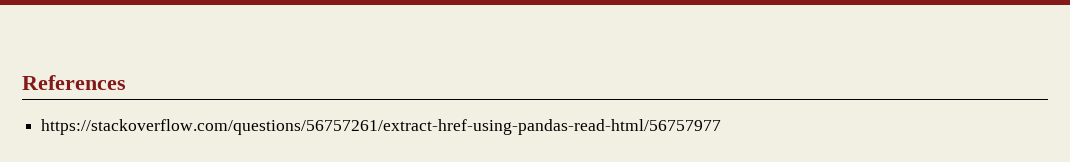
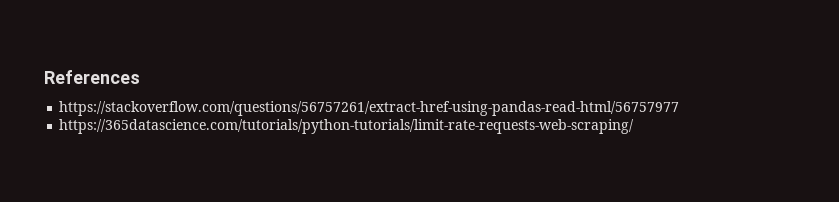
+ https://365datascience.com/tutorials/python-tutorials/limit-rate-requests-web-scraping/

